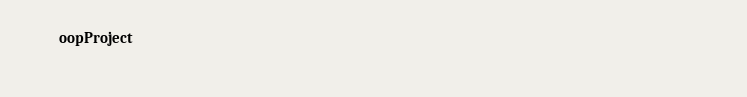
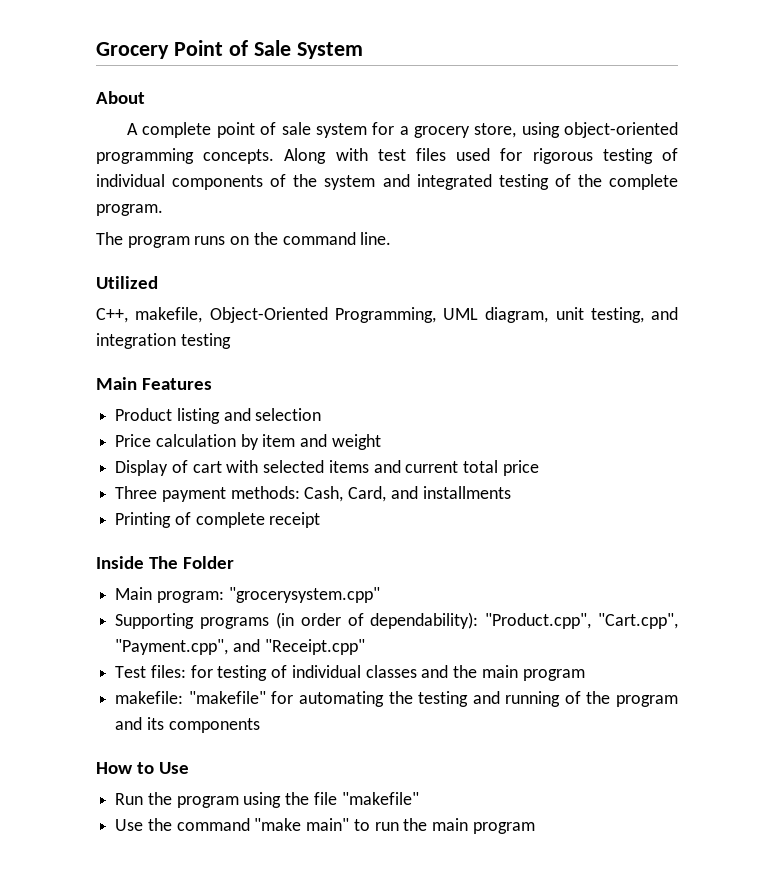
- oopProject
+ Grocery Point of Sale System
+ About
+ A complete point of sale system for a grocery store, using object-oriented programming concepts. Along with test files used for rigorous testing of individual components of the system and integrated testing of the complete program.
+ The program runs on the command line.
+ Utilized
+ C++, makefile, Object-Oriented Programming, UML diagram, unit testing, and integration testing
+ Main Features
+ Product listing and selection
+ Price calculation by item and weight
+ Display of cart with selected items and current total price
+ Three payment methods: Cash, Card, and installments
+ Printing of complete receipt
+ Inside The Folder
+ Main program: "grocerysystem.cpp"
+ Supporting programs (in order of dependability): "Product.cpp", "Cart.cpp", "Payment.cpp", and "Receipt.cpp"
+ Test files: for testing of individual classes and the main program
+ makefile: "makefile" for automating the testing and running of the program and its components
+ How to Use
+ Run the program using the file "makefile"
+ Use the command "make main" to run the main program

